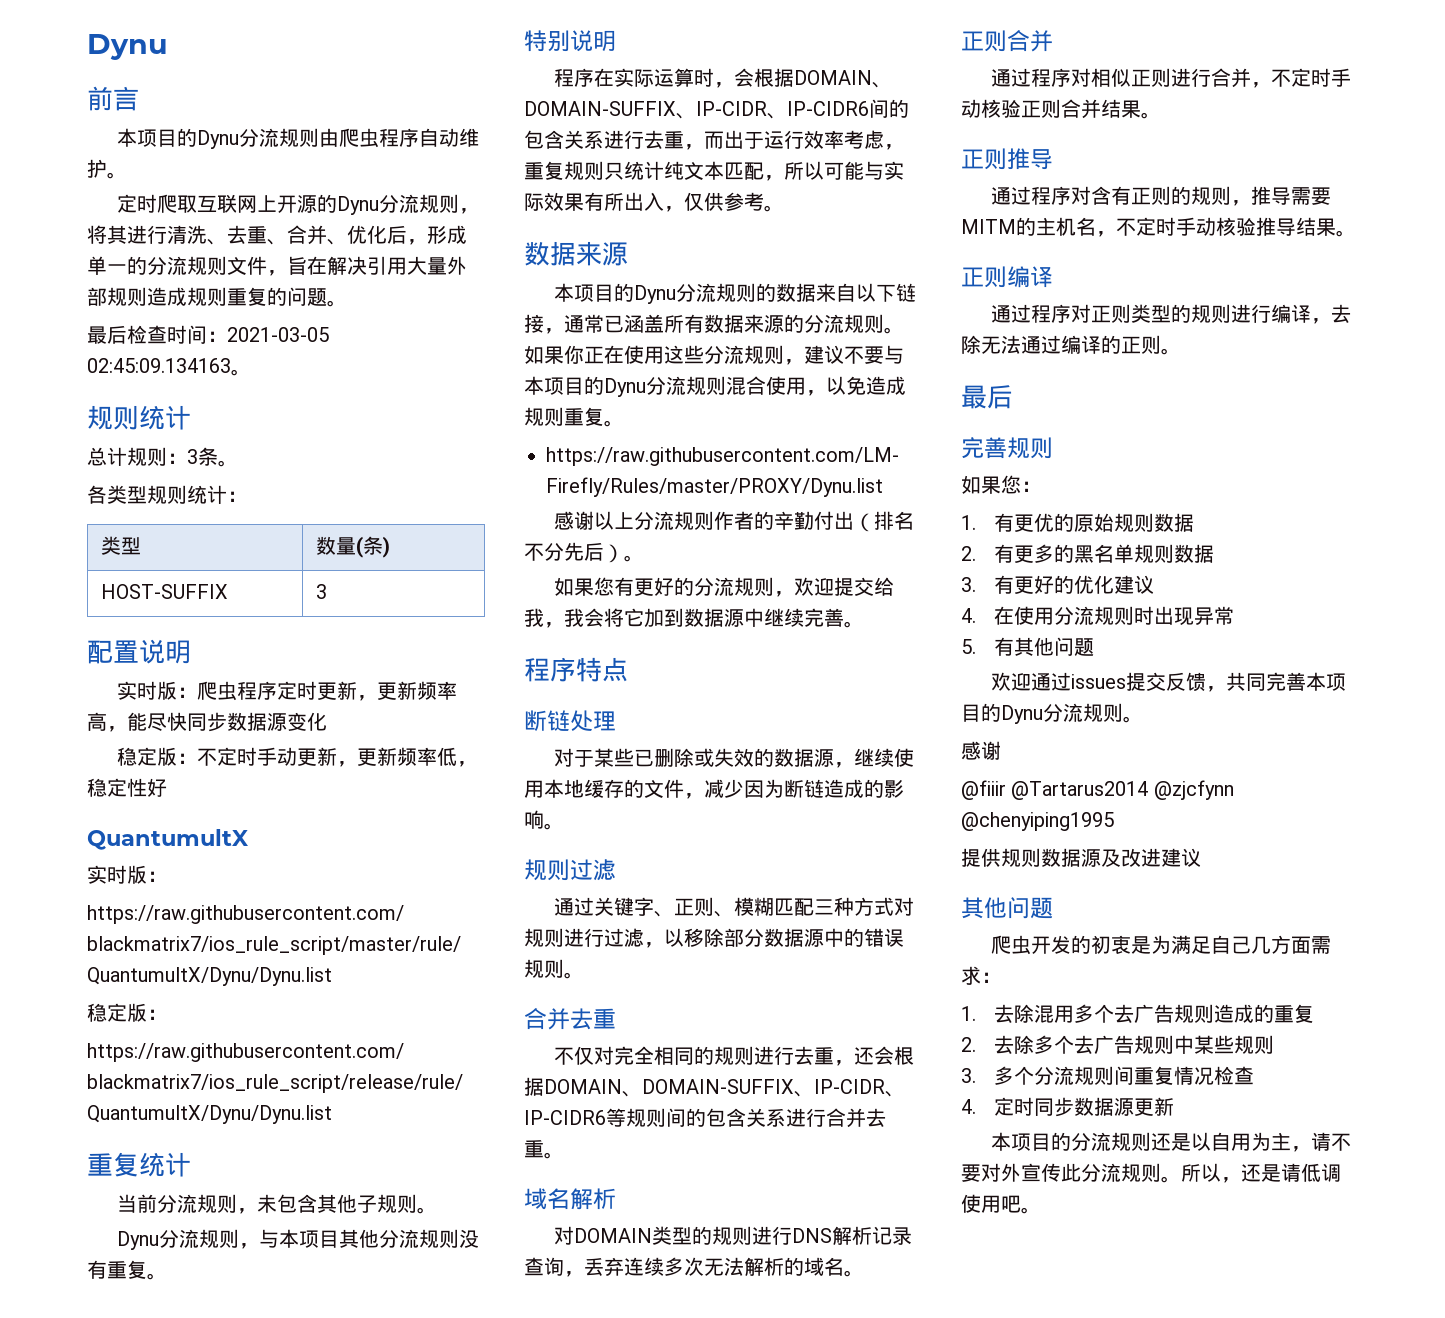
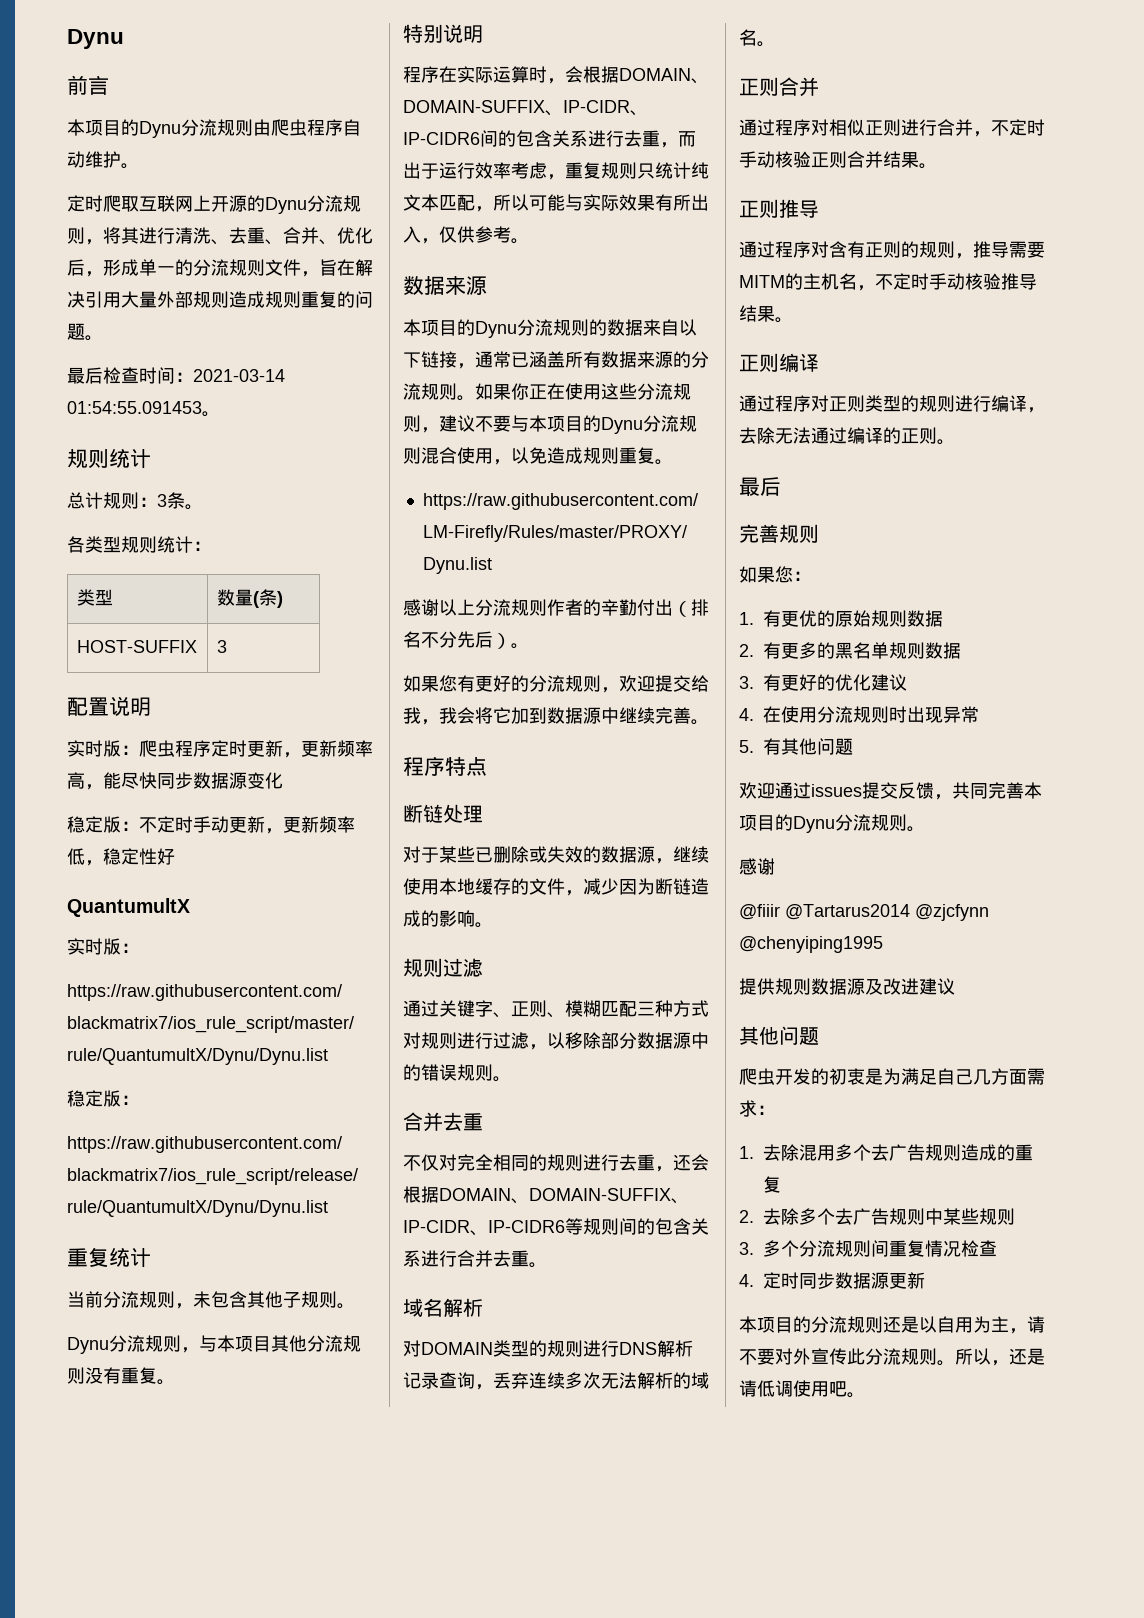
- 最后检查时间：2021-03-05 02:45:09.134163。
+ 最后检查时间：2021-03-14 01:54:55.091453。

